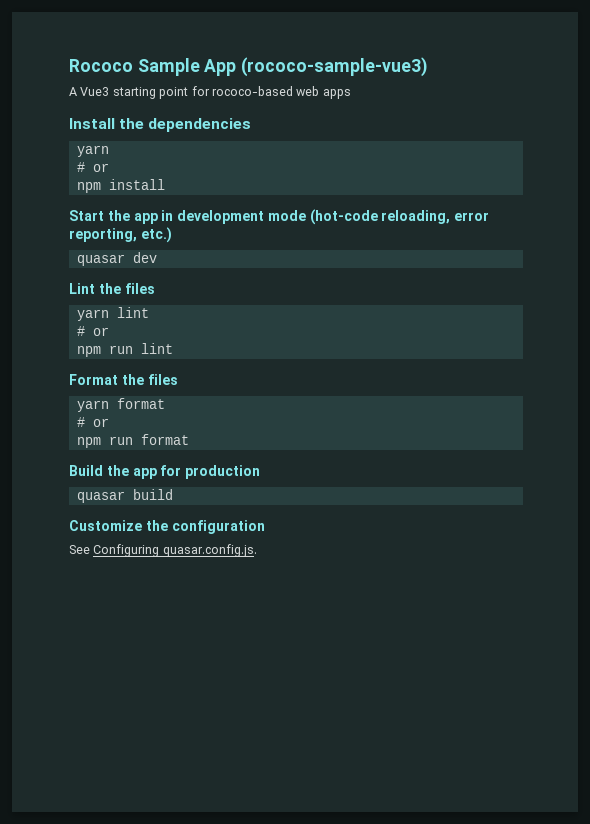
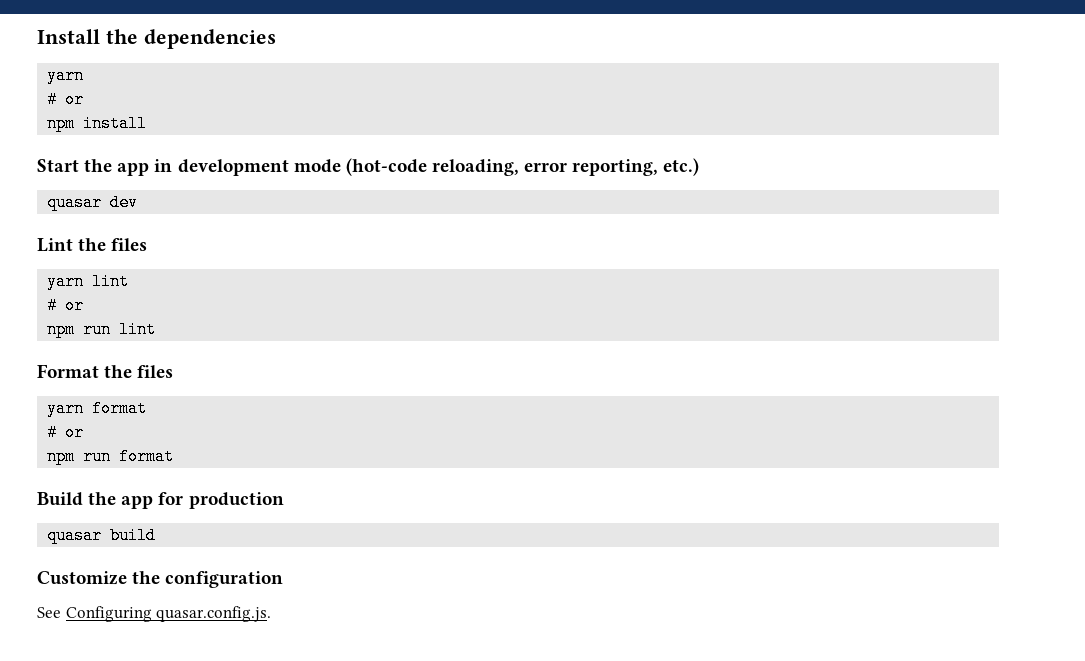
- Rococo Sample App (rococo-sample-vue3)
- A Vue3 starting point for rococo-based web apps

